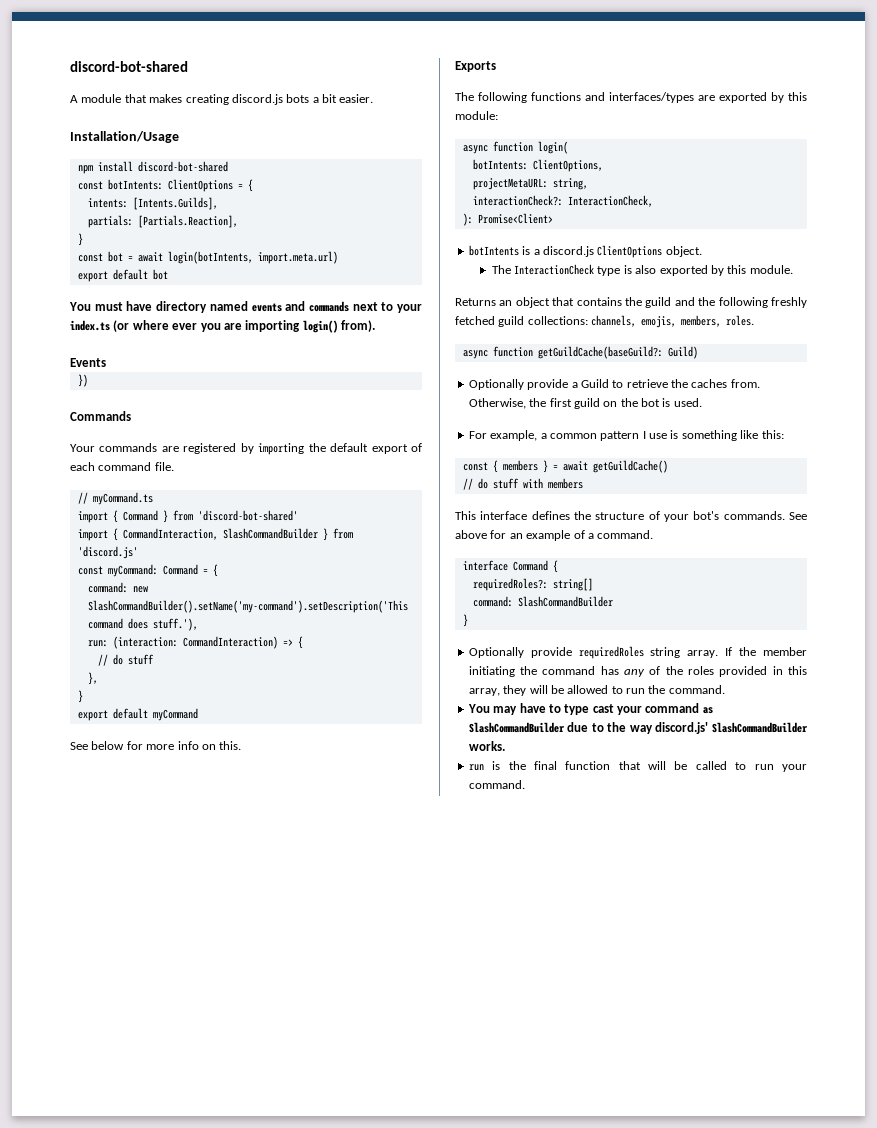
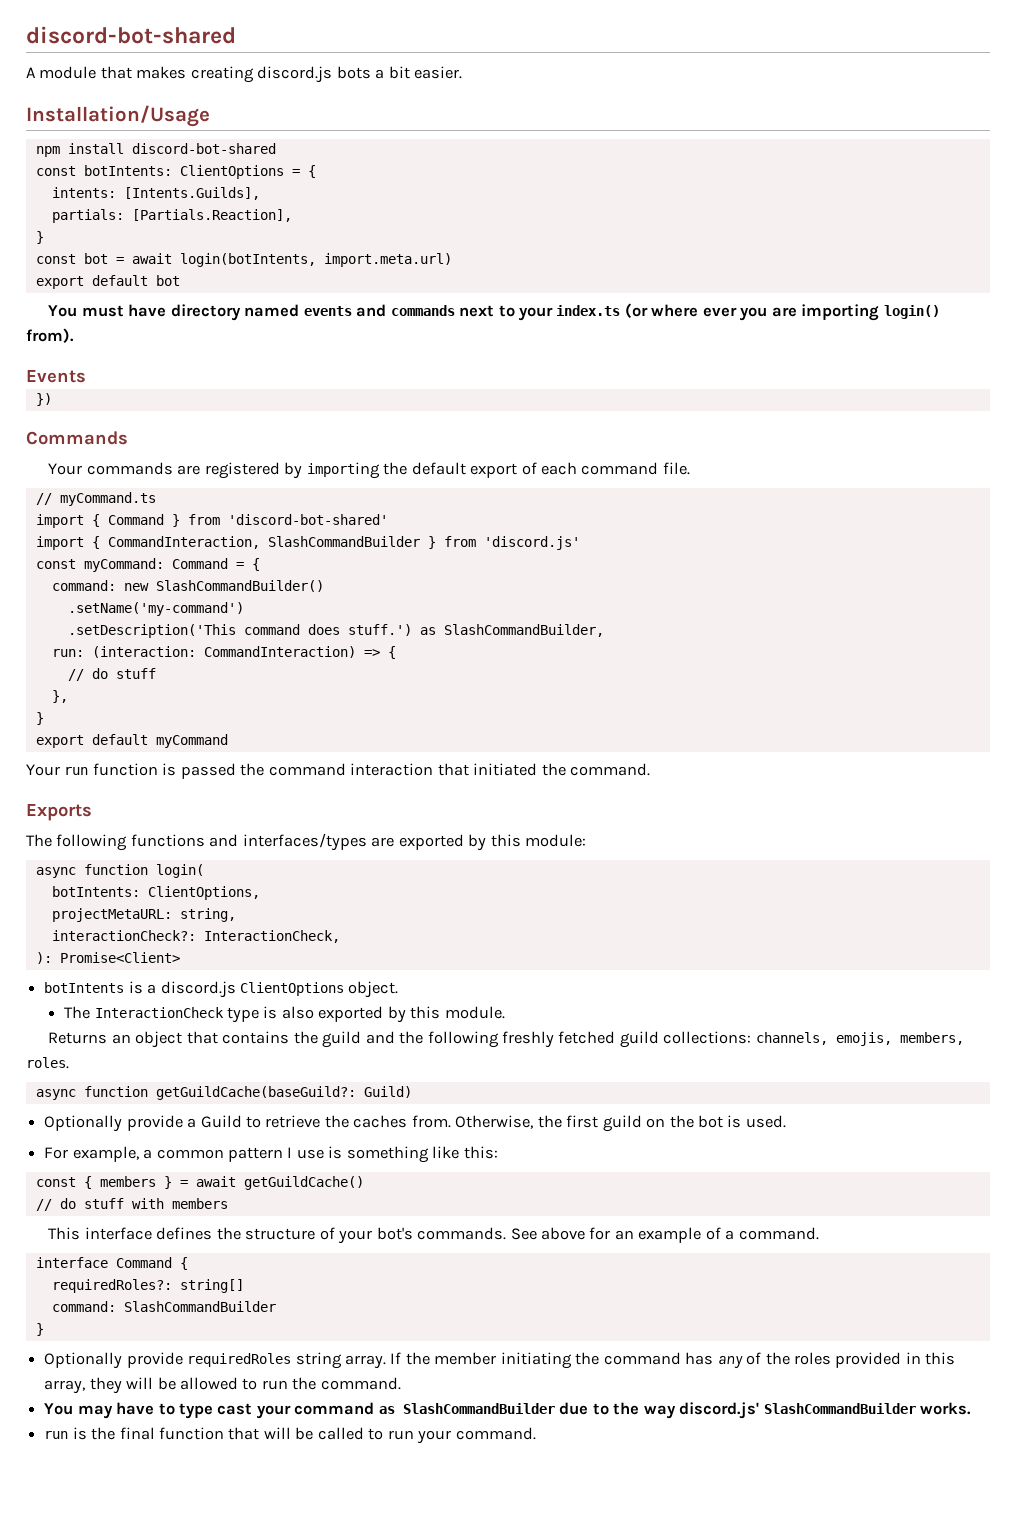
- command: new SlashCommandBuilder().setName('my-command').setDescription('This command does stuff.'),
+ command: new SlashCommandBuilder()
+ .setName('my-command')
+ .setDescription('This command does stuff.') as SlashCommandBuilder,
- See below for more info on this.
+ Your run function is passed the command interaction that initiated the command.

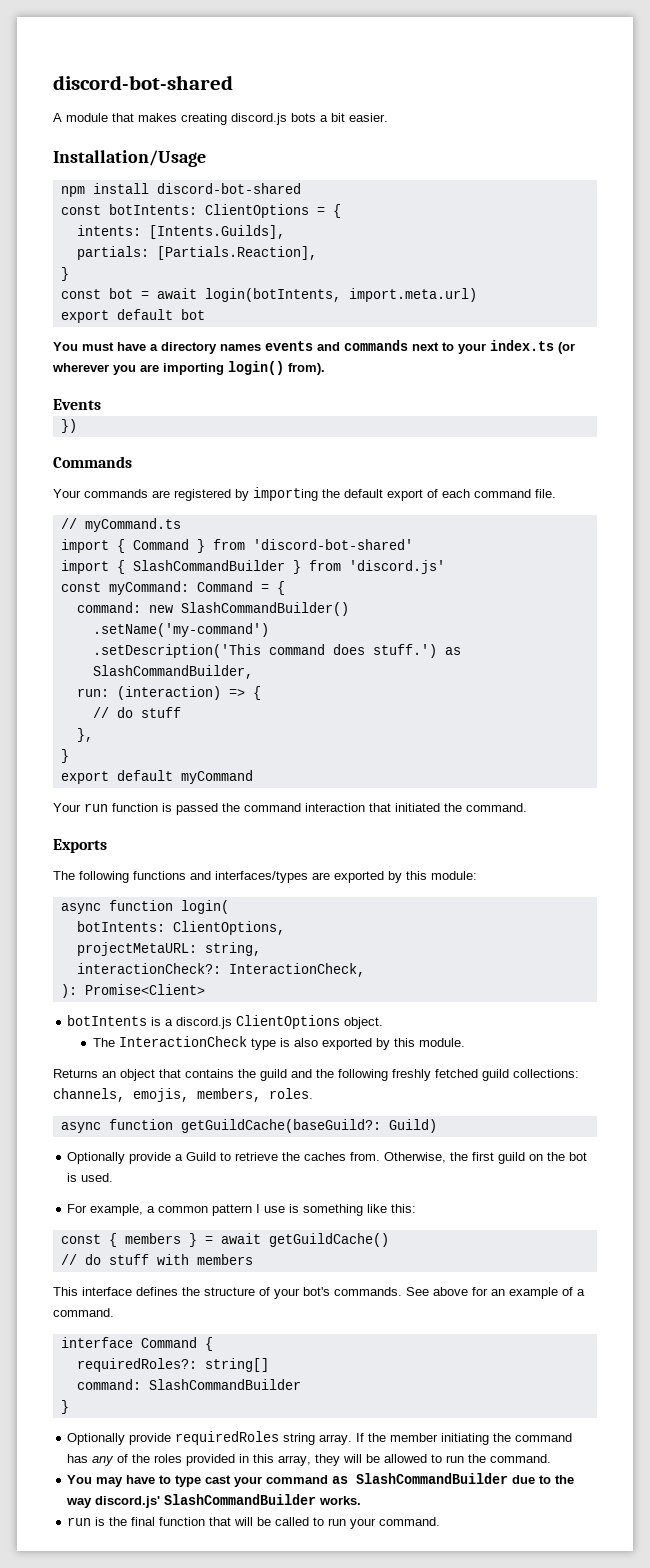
- You must have directory named events and commands next to your index.ts (or where ever you are importing login() from).
+ You must have a directory names events and commands next to your index.ts (or wherever you are importing login() from).
- import { CommandInteraction, SlashCommandBuilder } from 'discord.js'
+ import { SlashCommandBuilder } from 'discord.js'
- run: (interaction: CommandInteraction) => {
+ run: (interaction) => {

